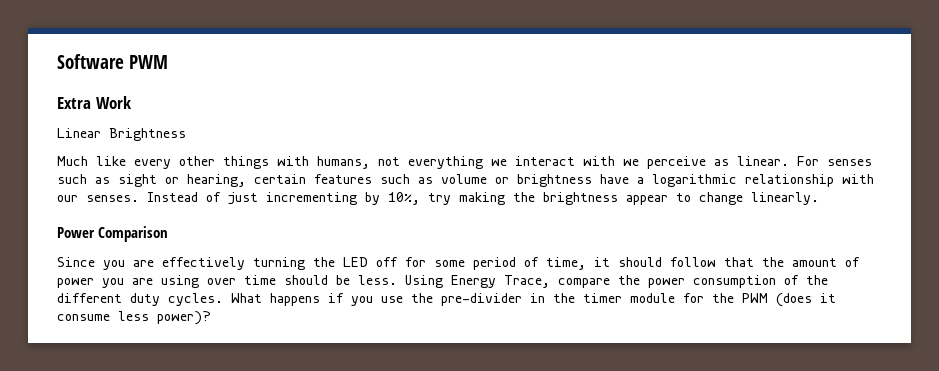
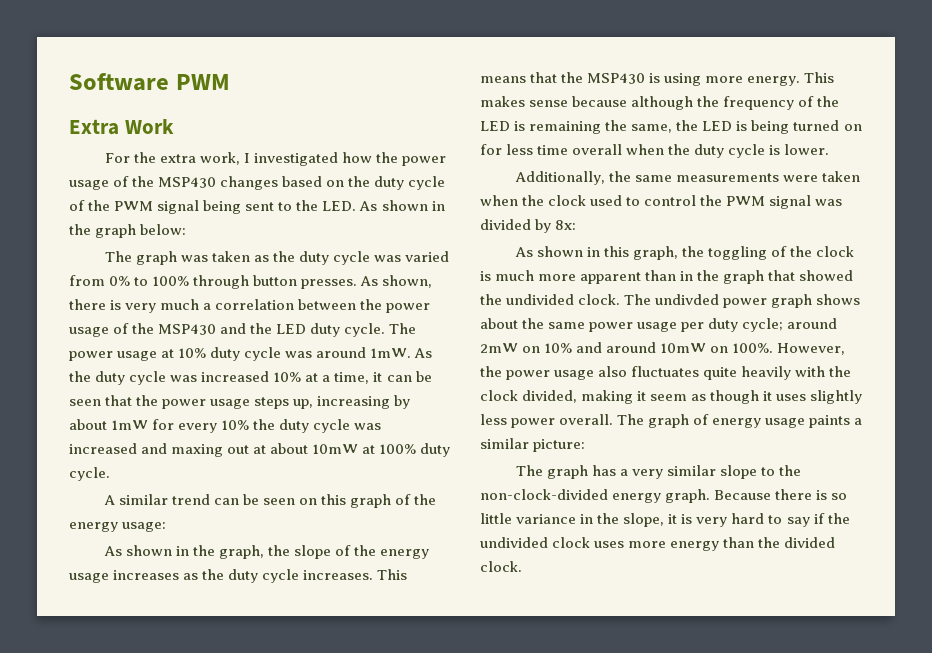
- Linear Brightness
- Much like every other things with humans, not everything we interact with we perceive as linear. For senses such as sight or hearing, certain features such as volume or brightness have a logarithmic relationship with our senses. Instead of just incrementing by 10%, try making the brightness appear to change linearly.
- Power Comparison
- Since you are effectively turning the LED off for some period of time, it should follow that the amount of power you are using over time should be less. Using Energy Trace, compare the power consumption of the different duty cycles. What happens if you use the pre-divider in the timer module for the PWM (does it consume less power)?
+ For the extra work, I investigated how the power usage of the MSP430 changes based on the duty cycle of the PWM signal being sent to the LED. As shown in the graph below:
+ The graph was taken as the duty cycle was varied from 0% to 100% through button presses. As shown, there is very much a correlation between the power usage of the MSP430 and the LED duty cycle. The power usage at 10% duty cycle was around 1mW. As the duty cycle was increased 10% at a time, it can be seen that the power usage steps up, increasing by about 1mW for every 10% the duty cycle was increased and maxing out at about 10mW at 100% duty cycle.
+ A similar trend can be seen on this graph of the energy usage:
+ As shown in the graph, the slope of the energy usage increases as the duty cycle increases. This means that the MSP430 is using more energy. This makes sense because although the frequency of the LED is remaining the same, the LED is being turned on for less time overall when the duty cycle is lower.
+ Additionally, the same measurements were taken when the clock used to control the PWM signal was divided by 8x:
+ As shown in this graph, the toggling of the clock is much more apparent than in the graph that showed the undivided clock. The undivded power graph shows about the same power usage per duty cycle; around 2mW on 10% and around 10mW on 100%. However, the power usage also fluctuates quite heavily with the clock divided, making it seem as though it uses slightly less power overall. The graph of energy usage paints a similar picture:
+ The graph has a very similar slope to the non-clock-divided energy graph. Because there is so little variance in the slope, it is very hard to say if the undivided clock uses more energy than the divided clock.

